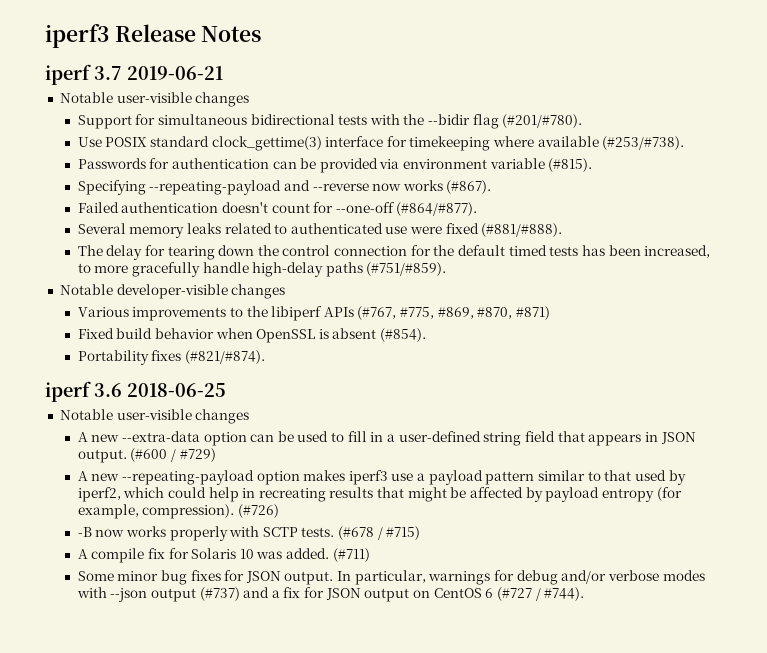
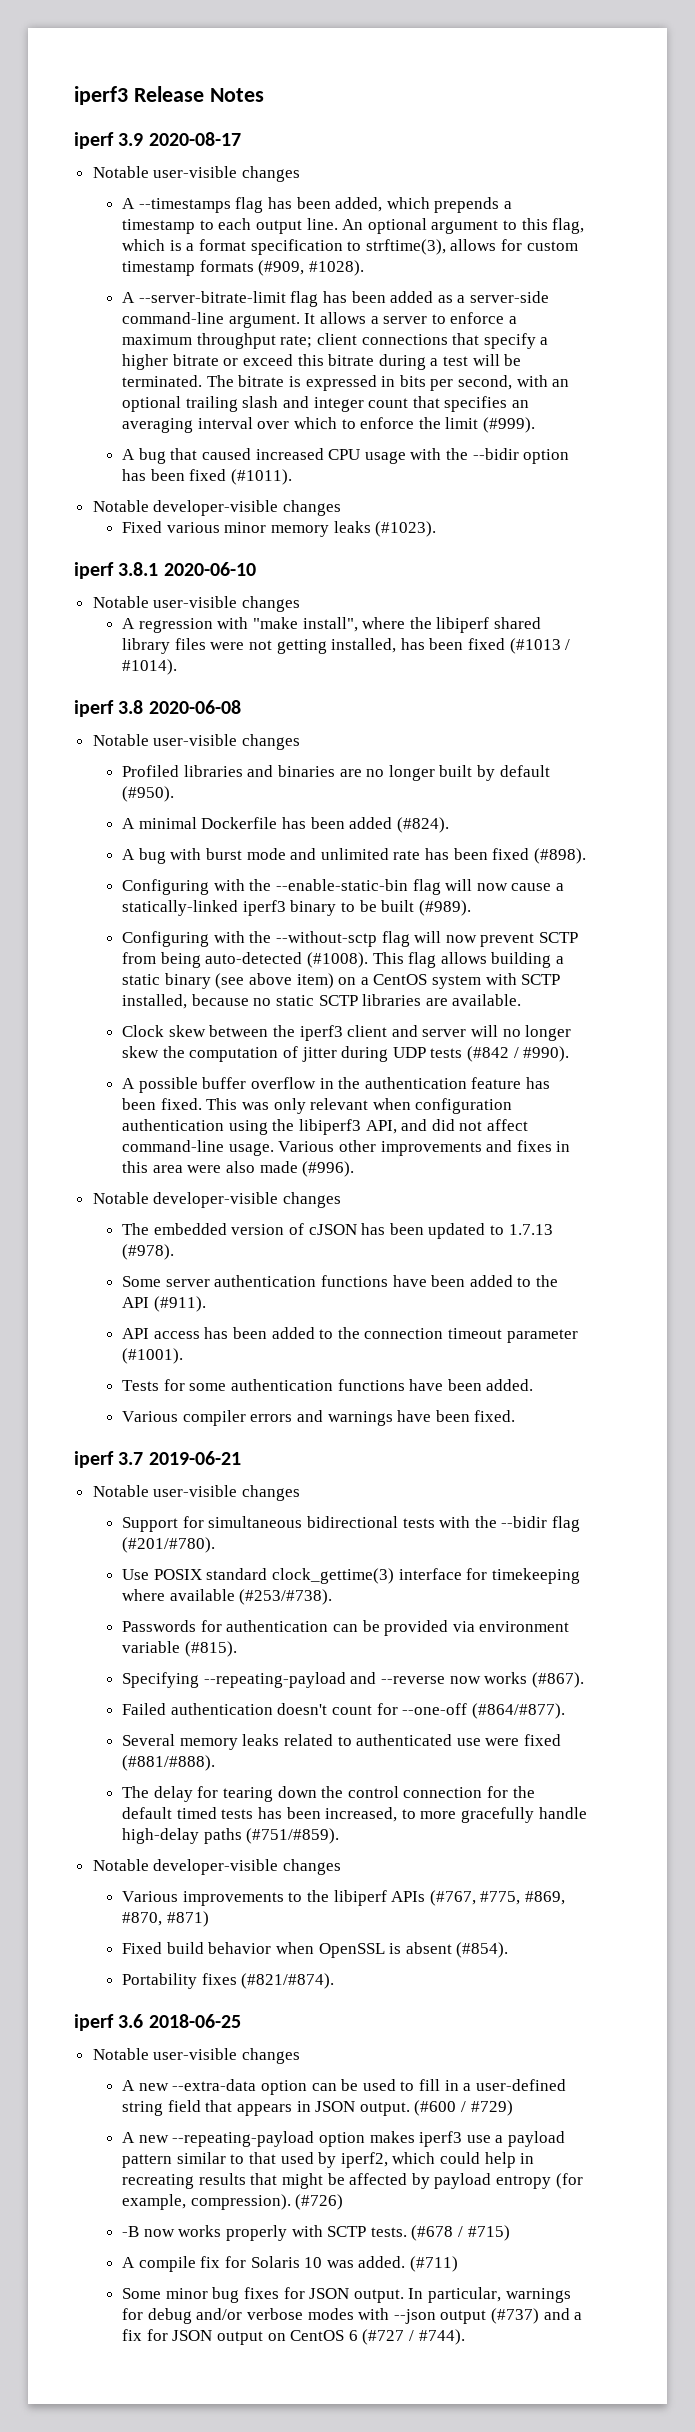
+ iperf 3.9 2020-08-17
+ Notable user-visible changes
+ A --timestamps flag has been added, which prepends a timestamp to each output line. An optional argument to this flag, which is a format specification to strftime(3), allows for custom timestamp formats (#909, #1028).
+ A --server-bitrate-limit flag has been added as a server-side command-line argument. It allows a server to enforce a maximum throughput rate; client connections that specify a higher bitrate or exceed this bitrate during a test will be terminated. The bitrate is expressed in bits per second, with an optional trailing slash and integer count that specifies an averaging interval over which to enforce the limit (#999).
+ A bug that caused increased CPU usage with the --bidir option has been fixed (#1011).
+ Notable developer-visible changes
+ Fixed various minor memory leaks (#1023).
+ iperf 3.8.1 2020-06-10
+ Notable user-visible changes
+ A regression with "make install", where the libiperf shared library files were not getting installed, has been fixed (#1013 / #1014).
+ iperf 3.8 2020-06-08
+ Notable user-visible changes
+ Profiled libraries and binaries are no longer built by default (#950).
+ A minimal Dockerfile has been added (#824).
+ A bug with burst mode and unlimited rate has been fixed (#898).
+ Configuring with the --enable-static-bin flag will now cause a statically-linked iperf3 binary to be built (#989).
+ Configuring with the --without-sctp flag will now prevent SCTP from being auto-detected (#1008). This flag allows building a static binary (see above item) on a CentOS system with SCTP installed, because no static SCTP libraries are available.
+ Clock skew between the iperf3 client and server will no longer skew the computation of jitter during UDP tests (#842 / #990).
+ A possible buffer overflow in the authentication feature has been fixed. This was only relevant when configuration authentication using the libiperf3 API, and did not affect command-line usage. Various other improvements and fixes in this area were also made (#996).
+ Notable developer-visible changes
+ The embedded version of cJSON has been updated to 1.7.13 (#978).
+ Some server authentication functions have been added to the API (#911).
+ API access has been added to the connection timeout parameter (#1001).
+ Tests for some authentication functions have been added.
+ Various compiler errors and warnings have been fixed.

